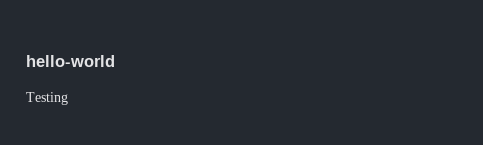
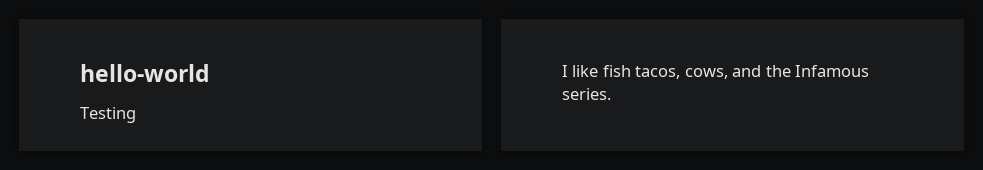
+ I like fish tacos, cows, and the Infamous series.

